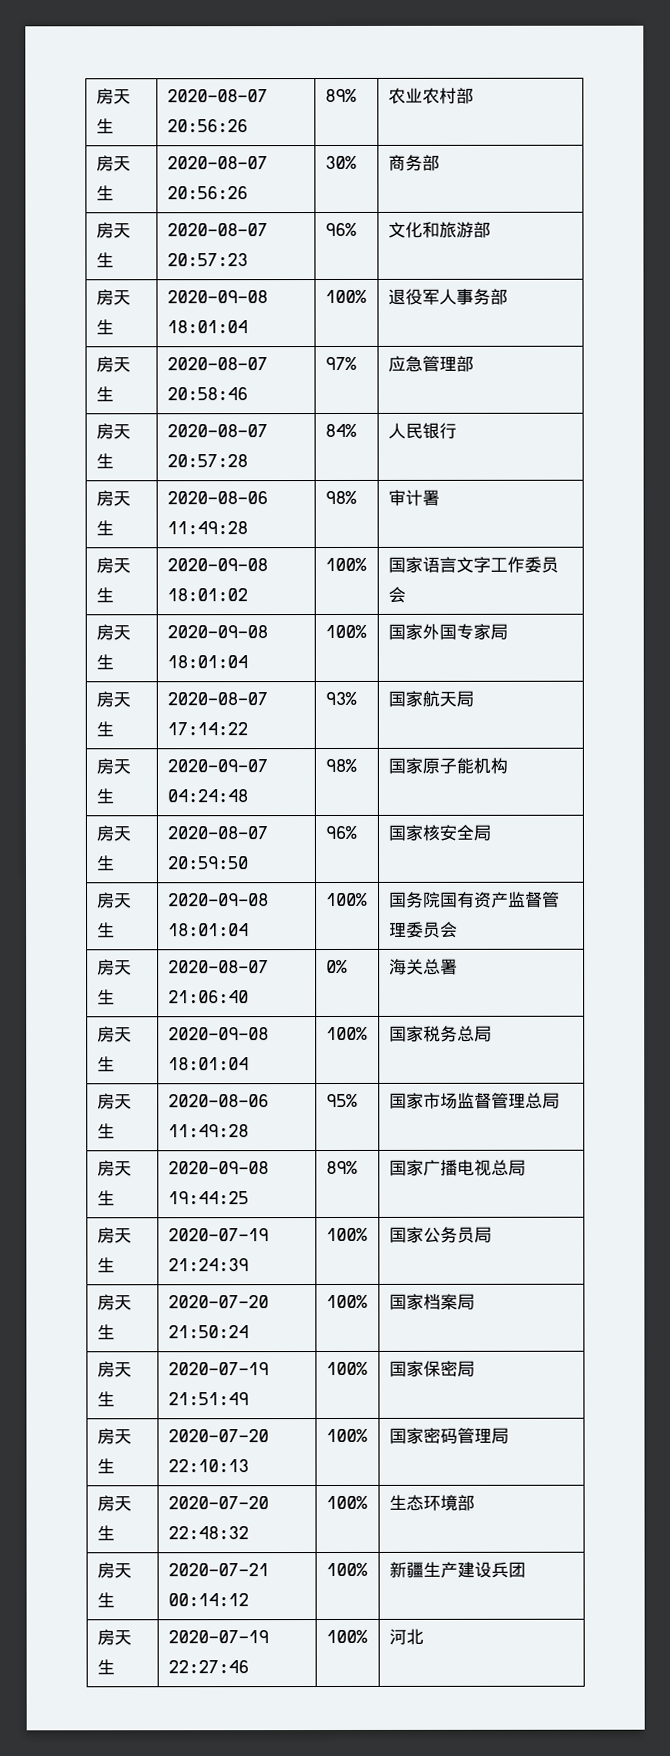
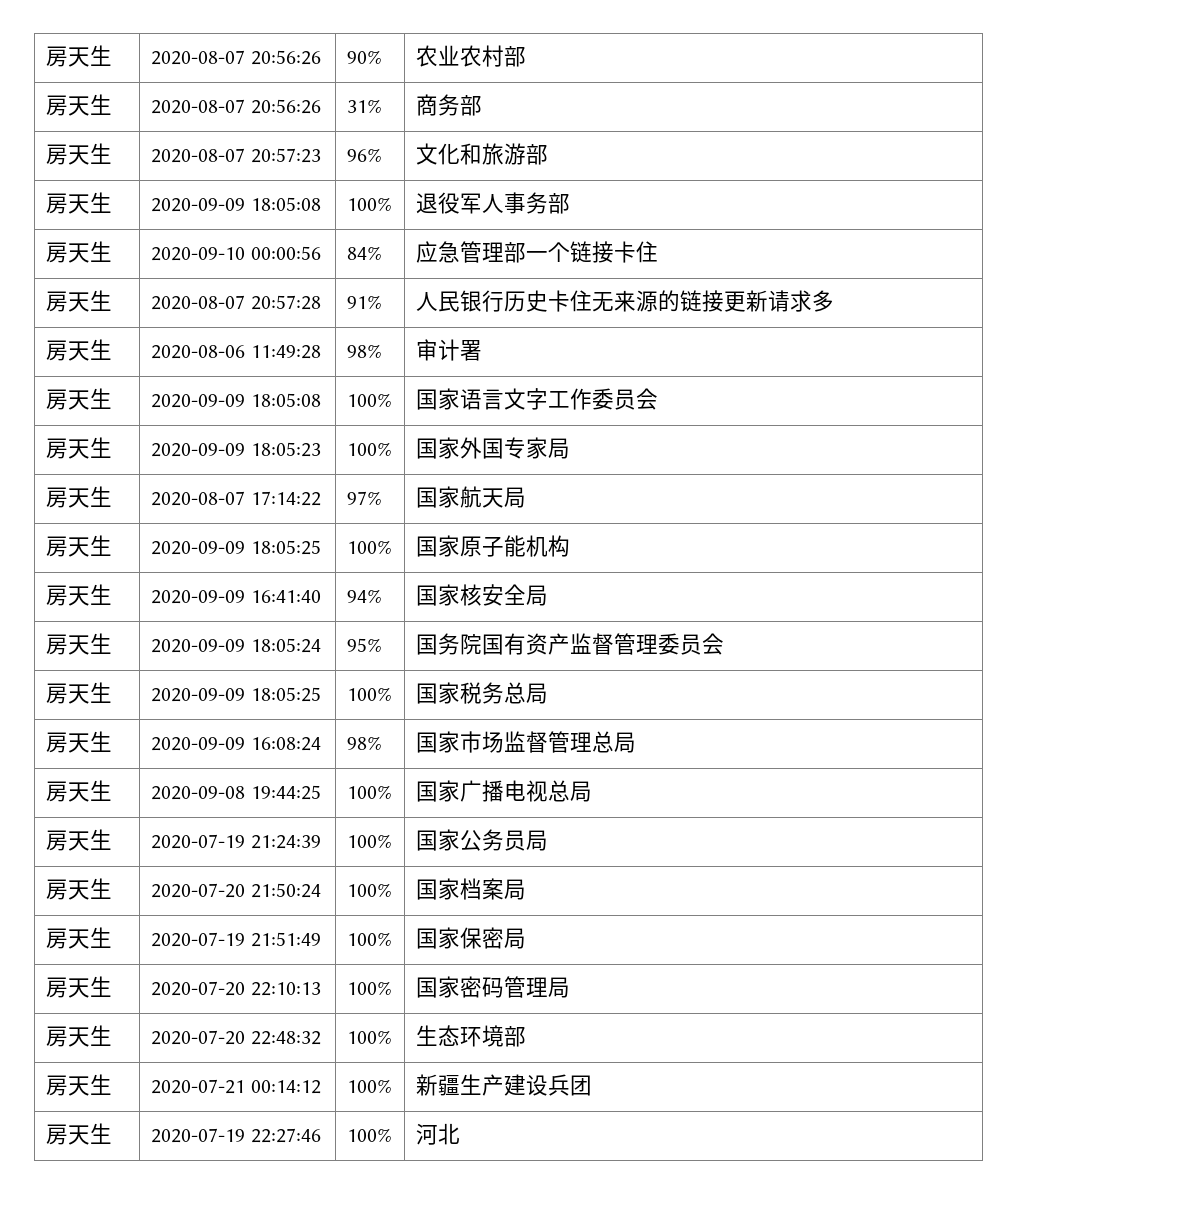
- 房天生 | 2020-08-07 20:56:26 | 89% | 农业农村部
+ 房天生 | 2020-08-07 20:56:26 | 90% | 农业农村部
- 房天生 | 2020-08-07 20:56:26 | 30% | 商务部
+ 房天生 | 2020-08-07 20:56:26 | 31% | 商务部
- 房天生 | 2020-09-08 18:01:04 | 100% | 退役军人事务部
+ 房天生 | 2020-09-09 18:05:08 | 100% | 退役军人事务部
- 房天生 | 2020-08-07 20:58:46 | 97% | 应急管理部
+ 房天生 | 2020-09-10 00:00:56 | 84% | 应急管理部一个链接卡住
- 房天生 | 2020-08-07 20:57:28 | 84% | 人民银行
+ 房天生 | 2020-08-07 20:57:28 | 91% | 人民银行历史卡住无来源的链接更新请求多
- 房天生 | 2020-09-08 18:01:02 | 100% | 国家语言文字工作委员会
+ 房天生 | 2020-09-09 18:05:08 | 100% | 国家语言文字工作委员会
- 房天生 | 2020-09-08 18:01:04 | 100% | 国家外国专家局
+ 房天生 | 2020-09-09 18:05:23 | 100% | 国家外国专家局
- 房天生 | 2020-08-07 17:14:22 | 93% | 国家航天局
+ 房天生 | 2020-08-07 17:14:22 | 97% | 国家航天局
- 房天生 | 2020-09-07 04:24:48 | 98% | 国家原子能机构
+ 房天生 | 2020-09-09 18:05:25 | 100% | 国家原子能机构
- 房天生 | 2020-08-07 20:59:50 | 96% | 国家核安全局
+ 房天生 | 2020-09-09 16:41:40 | 94% | 国家核安全局
- 房天生 | 2020-09-08 18:01:04 | 100% | 国务院国有资产监督管理委员会
+ 房天生 | 2020-09-09 18:05:24 | 95% | 国务院国有资产监督管理委员会
- 房天生 | 2020-08-07 21:06:40 | 0% | 海关总署
- 房天生 | 2020-09-08 18:01:04 | 100% | 国家税务总局
+ 房天生 | 2020-09-09 18:05:25 | 100% | 国家税务总局
- 房天生 | 2020-08-06 11:49:28 | 95% | 国家市场监督管理总局
+ 房天生 | 2020-09-09 16:08:24 | 98% | 国家市场监督管理总局
- 房天生 | 2020-09-08 19:44:25 | 89% | 国家广播电视总局
+ 房天生 | 2020-09-08 19:44:25 | 100% | 国家广播电视总局

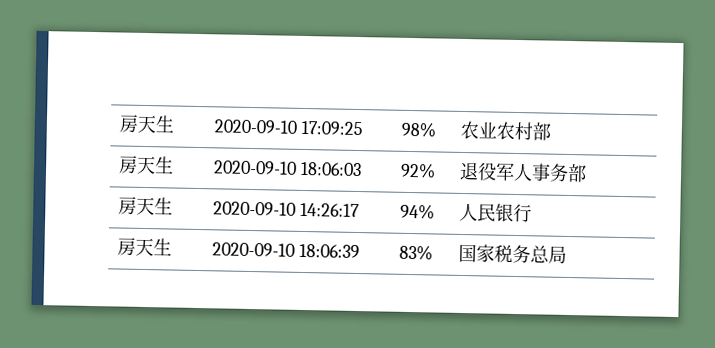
- 房天生 | 2020-08-07 20:56:26 | 90% | 农业农村部
+ 房天生 | 2020-09-10 17:09:25 | 98% | 农业农村部
- 房天生 | 2020-08-07 20:56:26 | 31% | 商务部
- 房天生 | 2020-08-07 20:57:23 | 96% | 文化和旅游部
- 房天生 | 2020-09-09 18:05:08 | 100% | 退役军人事务部
+ 房天生 | 2020-09-10 18:06:03 | 92% | 退役军人事务部
- 房天生 | 2020-09-10 00:00:56 | 84% | 应急管理部一个链接卡住
- 房天生 | 2020-08-07 20:57:28 | 91% | 人民银行历史卡住无来源的链接更新请求多
- 房天生 | 2020-08-06 11:49:28 | 98% | 审计署
- 房天生 | 2020-09-09 18:05:08 | 100% | 国家语言文字工作委员会
- 房天生 | 2020-09-09 18:05:23 | 100% | 国家外国专家局
- 房天生 | 2020-08-07 17:14:22 | 97% | 国家航天局
- 房天生 | 2020-09-09 18:05:25 | 100% | 国家原子能机构
- 房天生 | 2020-09-09 16:41:40 | 94% | 国家核安全局
- 房天生 | 2020-09-09 18:05:24 | 95% | 国务院国有资产监督管理委员会
- 房天生 | 2020-09-09 18:05:25 | 100% | 国家税务总局
- 房天生 | 2020-09-09 16:08:24 | 98% | 国家市场监督管理总局
- 房天生 | 2020-09-08 19:44:25 | 100% | 国家广播电视总局
- 房天生 | 2020-07-19 21:24:39 | 100% | 国家公务员局
- 房天生 | 2020-07-20 21:50:24 | 100% | 国家档案局
- 房天生 | 2020-07-19 21:51:49 | 100% | 国家保密局
- 房天生 | 2020-07-20 22:10:13 | 100% | 国家密码管理局
- 房天生 | 2020-07-20 22:48:32 | 100% | 生态环境部
- 房天生 | 2020-07-21 00:14:12 | 100% | 新疆生产建设兵团
- 房天生 | 2020-07-19 22:27:46 | 100% | 河北
+ 房天生 | 2020-09-10 14:26:17 | 94% | 人民银行
+ 房天生 | 2020-09-10 18:06:39 | 83% | 国家税务总局

